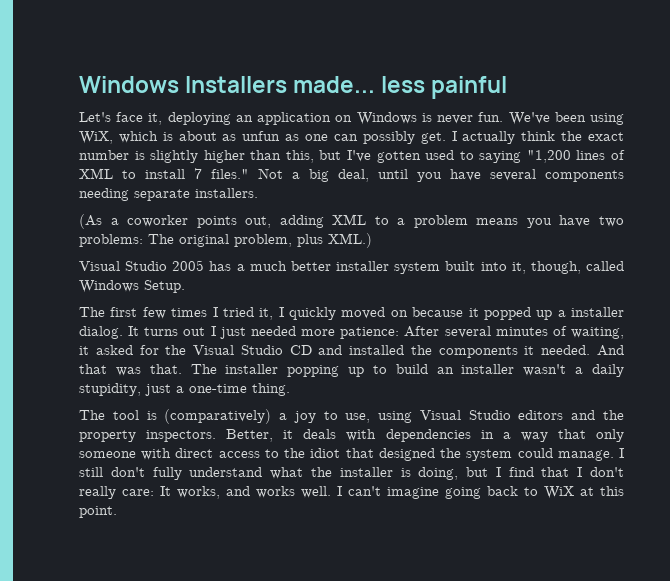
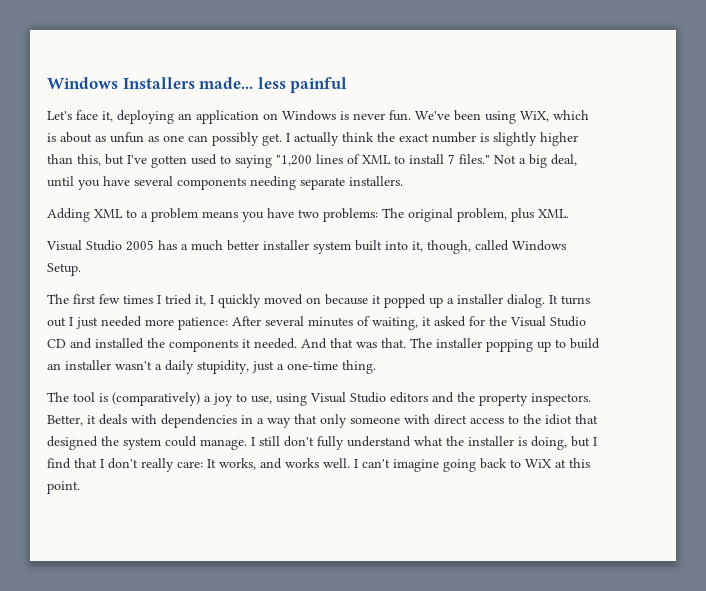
- (As a coworker points out, adding XML to a problem means you have two problems: The original problem, plus XML.)
+ Adding XML to a problem means you have two problems: The original problem, plus XML.

